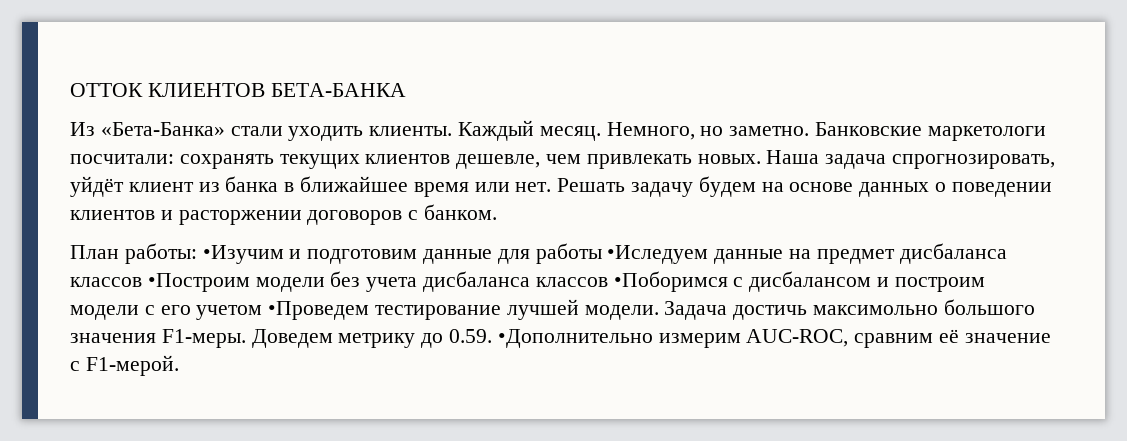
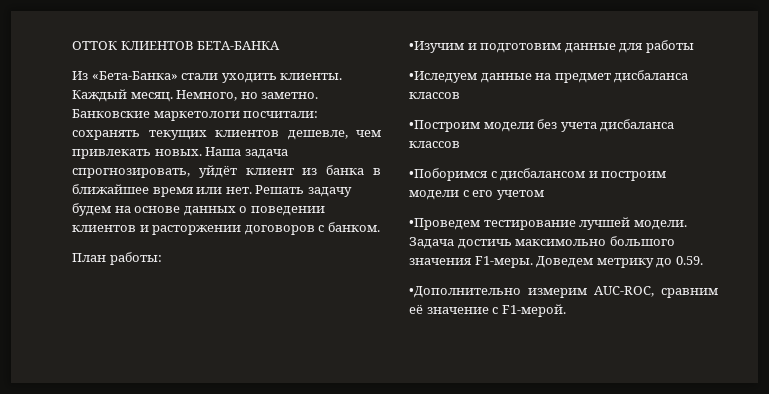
- План работы: •Изучим и подготовим данные для работы •Иследуем данные на предмет дисбаланса классов •Построим модели без учета дисбаланса классов •Поборимся с дисбалансом и построим модели с его учетом •Проведем тестирование лучшей модели.
+ План работы:
+ •Изучим и подготовим данные для работы
+ •Иследуем данные на предмет дисбаланса классов
+ •Построим модели без учета дисбаланса классов
+ •Поборимся с дисбалансом и построим модели с его учетом
+ •Проведем тестирование лучшей модели.
- Доведем метрику до 0.59. •Дополнительно измерим AUC-ROC, сравним её значение с F1-мерой.
+ Доведем метрику до 0.59.
+ •Дополнительно измерим AUC-ROC, сравним её значение с F1-мерой.

